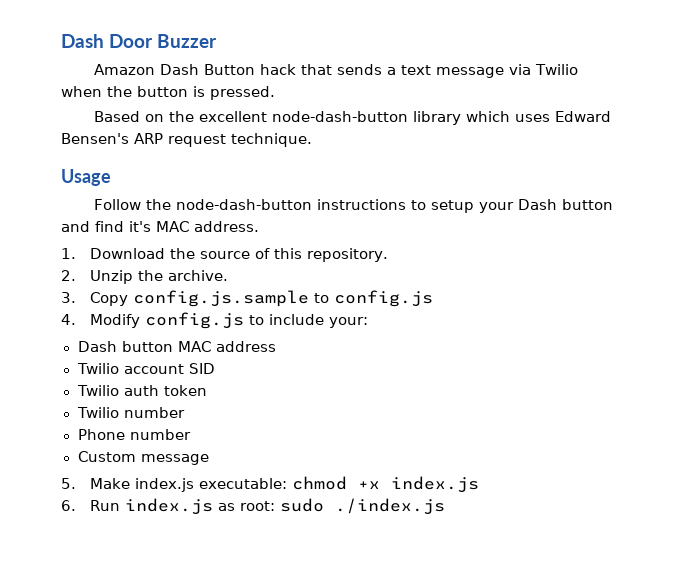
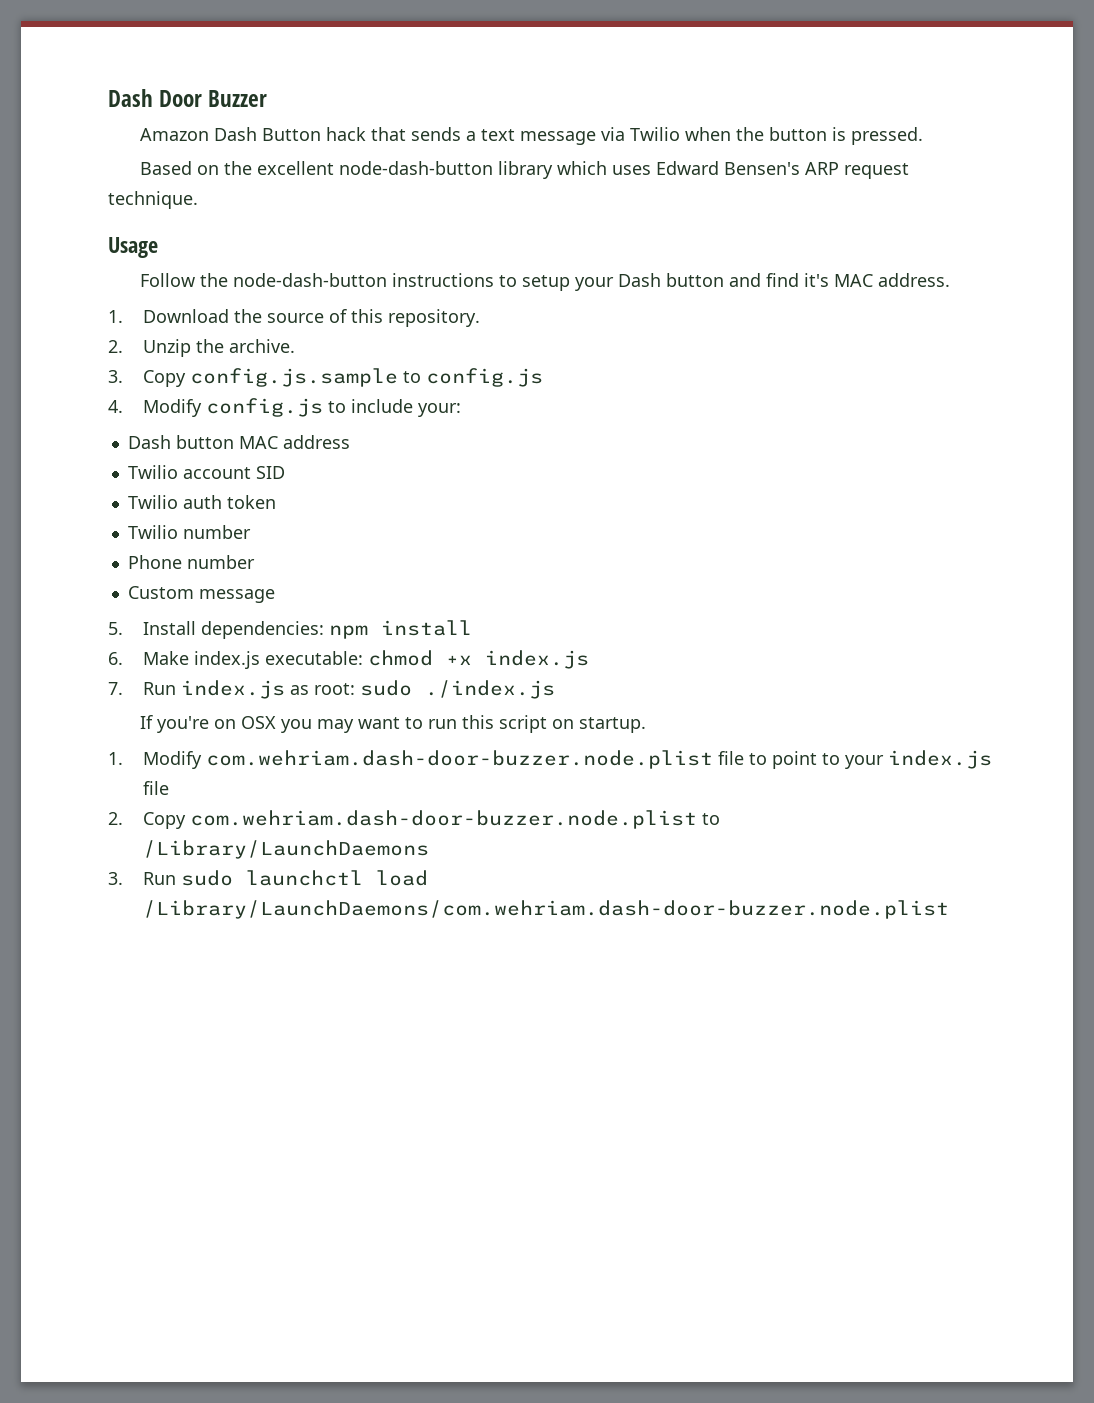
- 5. Make index.js executable: chmod +x index.js
+ 5. Install dependencies: npm install
+ 6. Make index.js executable: chmod +x index.js
- 6. Run index.js as root: sudo ./index.js
+ 7. Run index.js as root: sudo ./index.js
+ If you're on OSX you may want to run this script on startup.
+ 1. Modify com.wehriam.dash-door-buzzer.node.plist file to point to your index.js file
+ 2. Copy com.wehriam.dash-door-buzzer.node.plist to /Library/LaunchDaemons
+ 3. Run sudo launchctl load /Library/LaunchDaemons/com.wehriam.dash-door-buzzer.node.plist

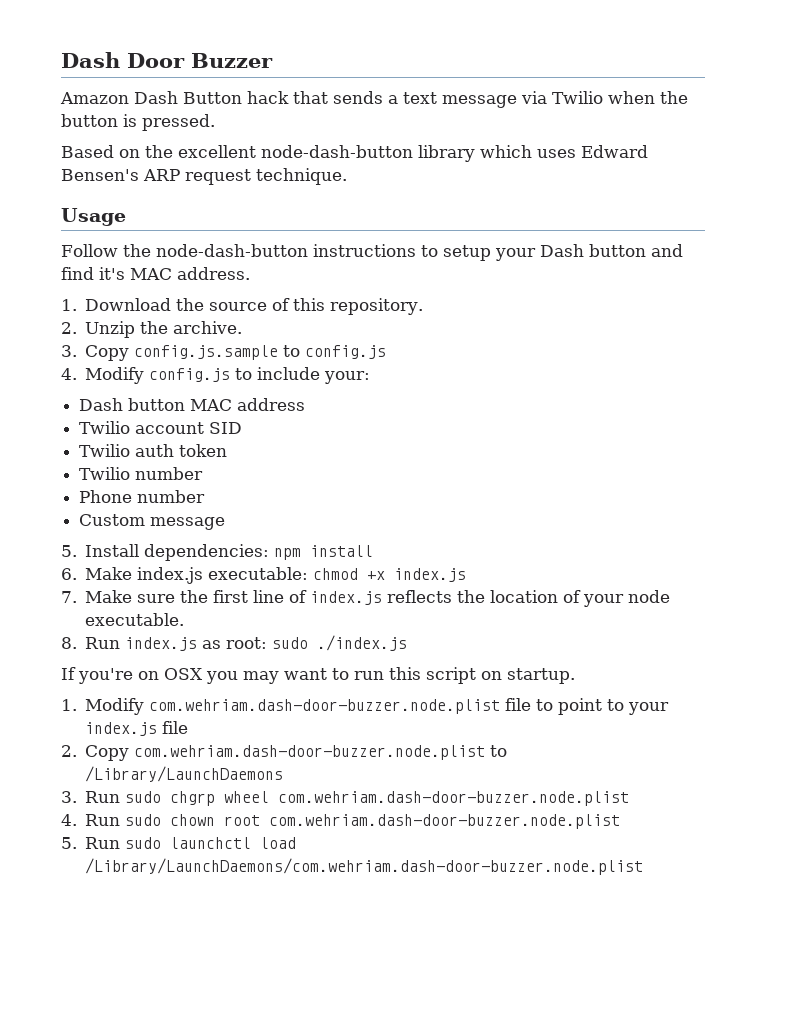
- 7. Run index.js as root: sudo ./index.js
+ 7. Make sure the first line of index.js reflects the location of your node executable.
+ 8. Run index.js as root: sudo ./index.js
- 3. Run sudo launchctl load /Library/LaunchDaemons/com.wehriam.dash-door-buzzer.node.plist
+ 3. Run sudo chgrp wheel com.wehriam.dash-door-buzzer.node.plist
+ 4. Run sudo chown root com.wehriam.dash-door-buzzer.node.plist
+ 5. Run sudo launchctl load /Library/LaunchDaemons/com.wehriam.dash-door-buzzer.node.plist

